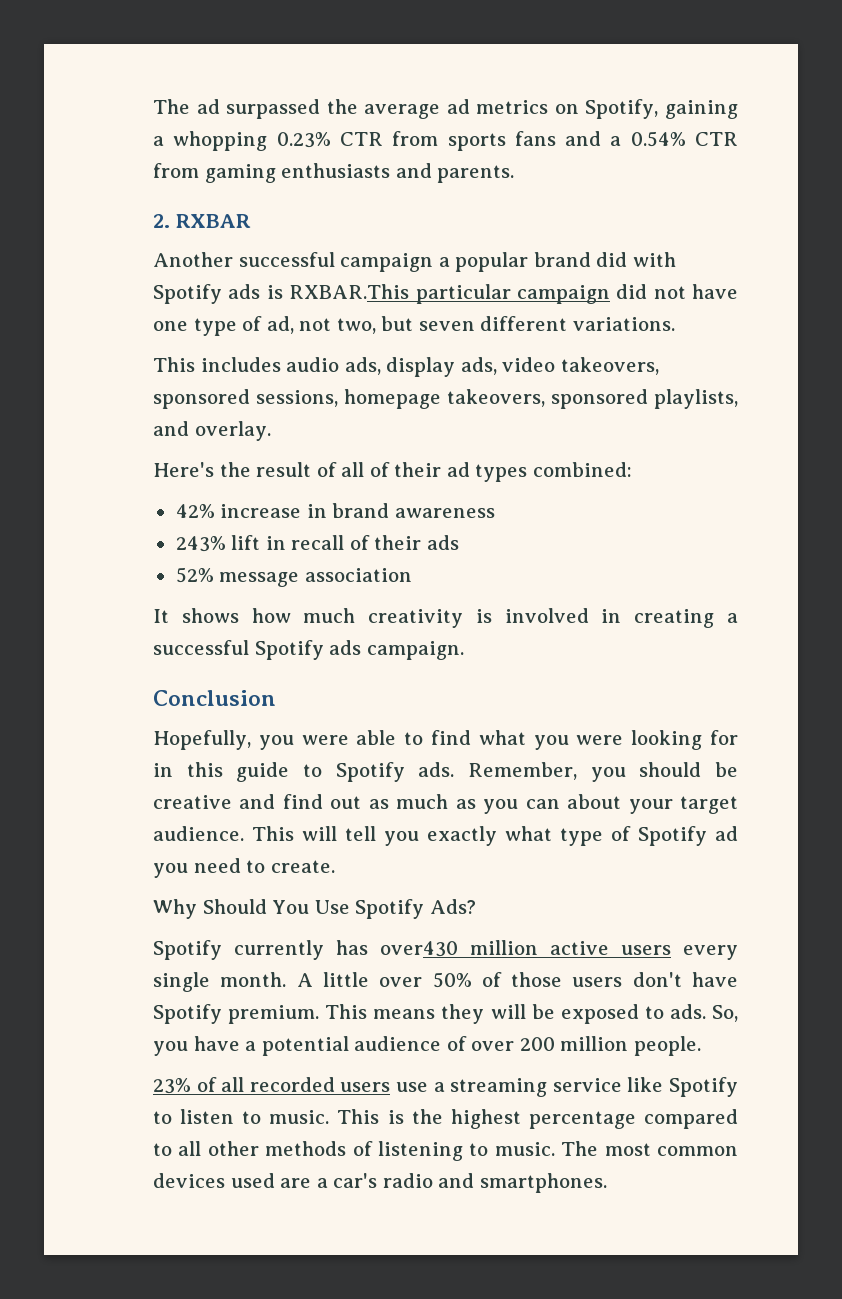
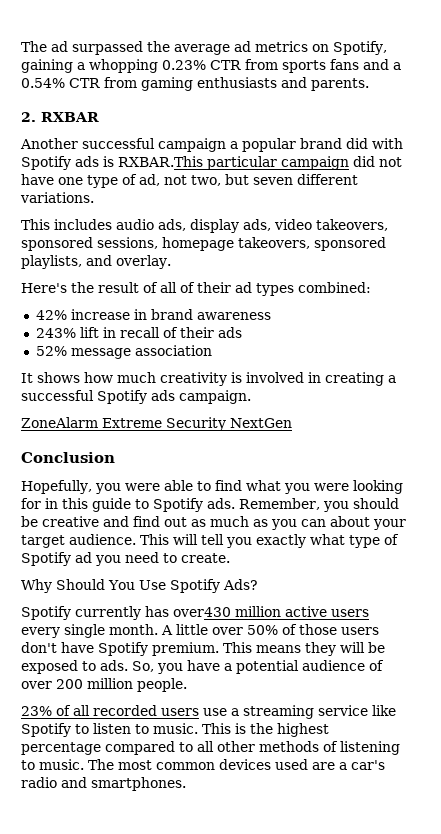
+ ZoneAlarm Extreme Security NextGen

